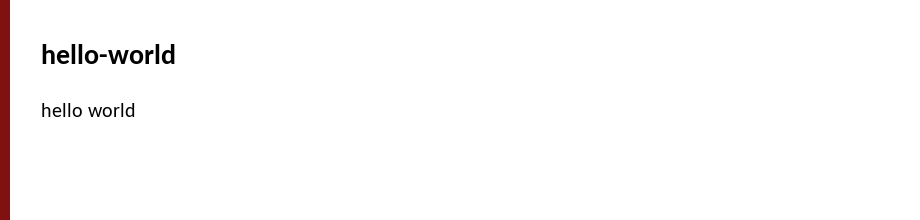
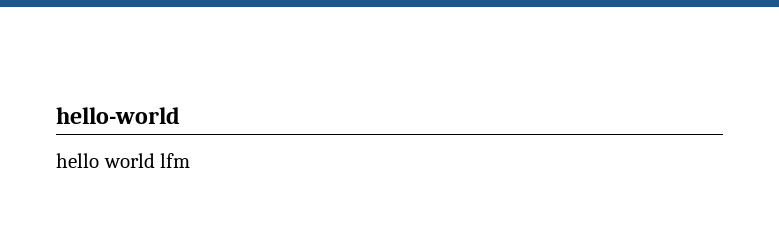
- hello world
+ hello world lfm

